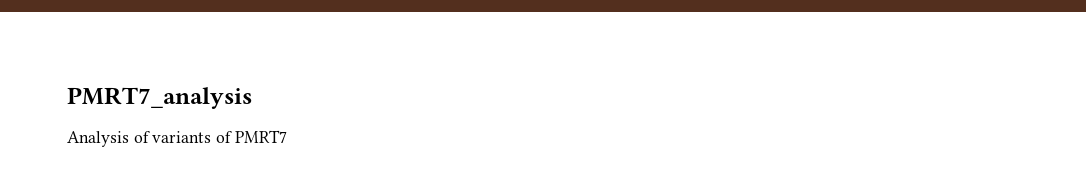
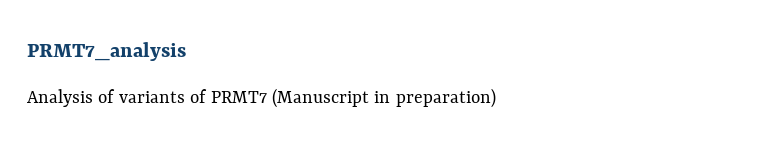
- PMRT7_analysis
+ PRMT7_analysis
- Analysis of variants of PMRT7
+ Analysis of variants of PRMT7 (Manuscript in preparation)

